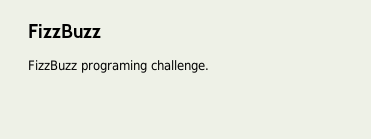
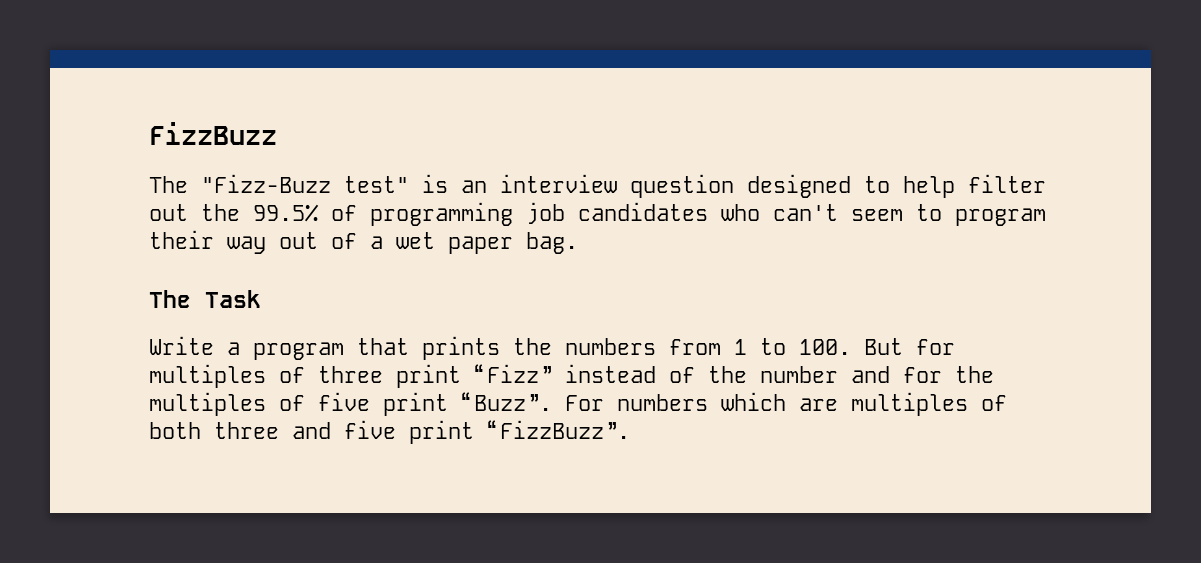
- FizzBuzz programing challenge.
+ The "Fizz-Buzz test" is an interview question designed to help filter out the 99.5% of programming job candidates who can't seem to program their way out of a wet paper bag.
+ The Task
+ Write a program that prints the numbers from 1 to 100. But for multiples of three print “Fizz” instead of the number and for the multiples of five print “Buzz”. For numbers which are multiples of both three and five print “FizzBuzz”.

